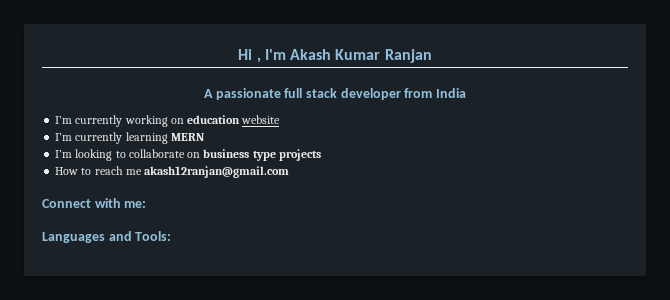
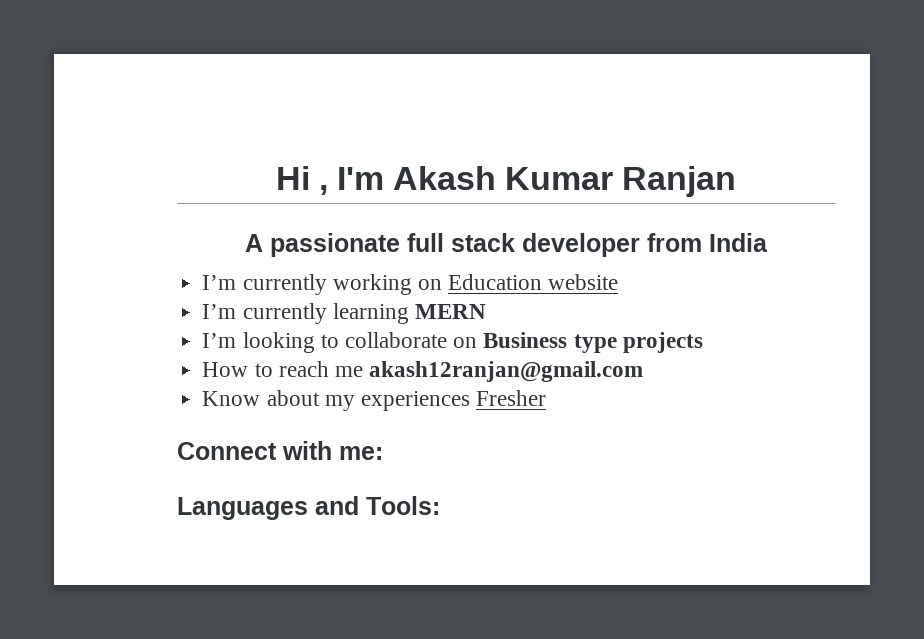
- I’m currently working on education website
+ I’m currently working on Education website
- I’m looking to collaborate on business type projects
+ I’m looking to collaborate on Business type projects
+ Know about my experiences Fresher

